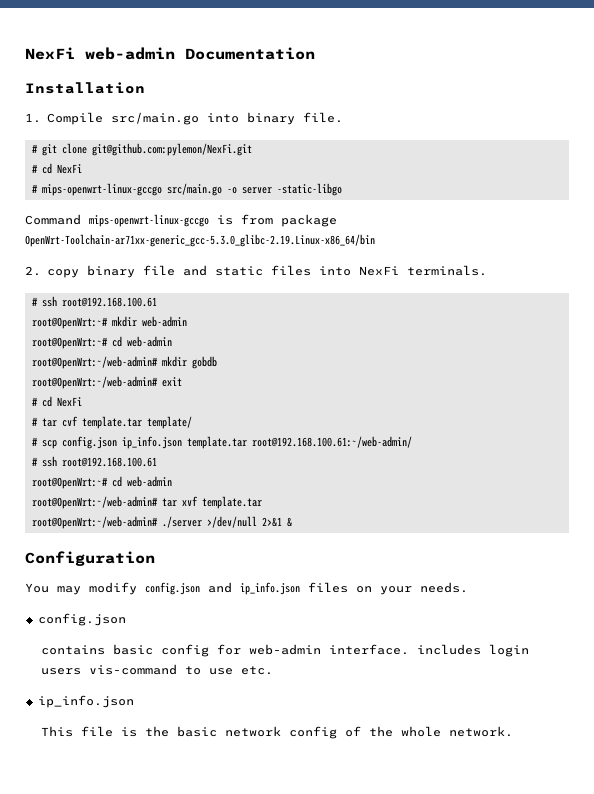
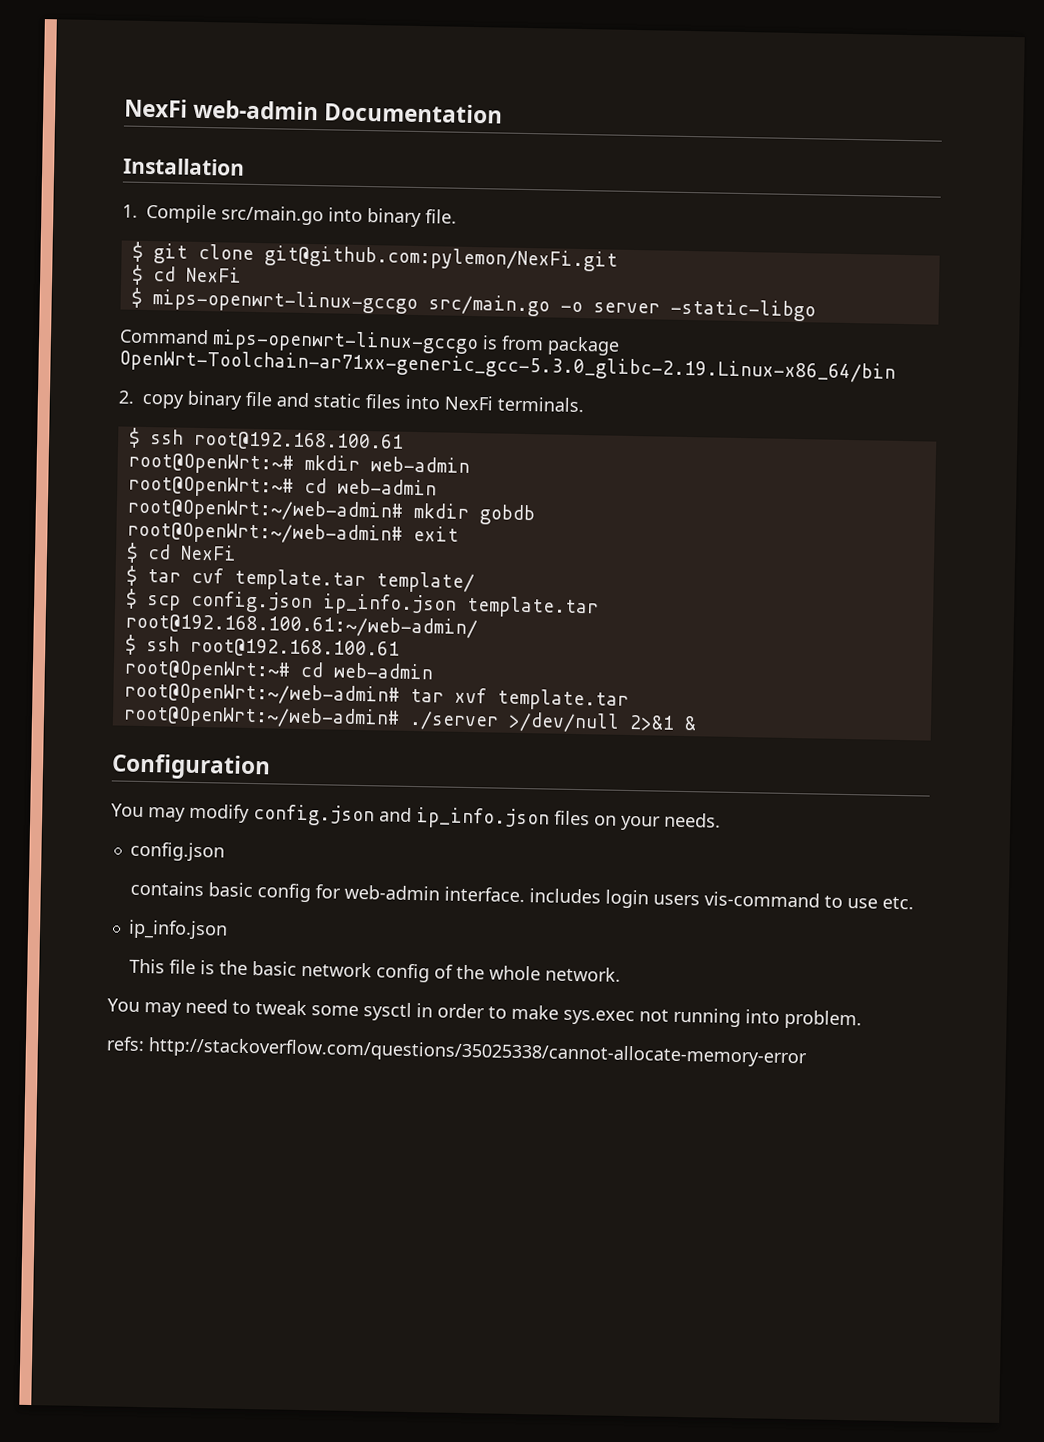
- # git clone git@github.com:pylemon/NexFi.git
- # cd NexFi
- # mips-openwrt-linux-gccgo src/main.go -o server -static-libgo
+ $ git clone git@github.com:pylemon/NexFi.git
+ $ cd NexFi
+ $ mips-openwrt-linux-gccgo src/main.go -o server -static-libgo
  2. copy binary file and static files into NexFi terminals.
- # ssh root@192.168.100.61
+ $ ssh root@192.168.100.61
  root@OpenWrt:~/web-admin# exit
- # cd NexFi
- # tar cvf template.tar template/
+ $ cd NexFi
+ $ tar cvf template.tar template/
- # scp config.json ip_info.json template.tar root@192.168.100.61:~/web-admin/
- # ssh root@192.168.100.61
+ $ scp config.json ip_info.json template.tar root@192.168.100.61:~/web-admin/
+ $ ssh root@192.168.100.61
+ You may need to tweak some sysctl in order to make sys.exec not running into problem.
+ refs: http://stackoverflow.com/questions/35025338/cannot-allocate-memory-error

